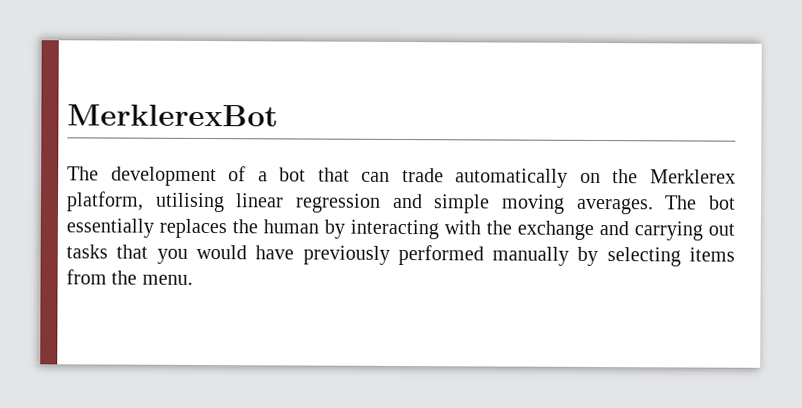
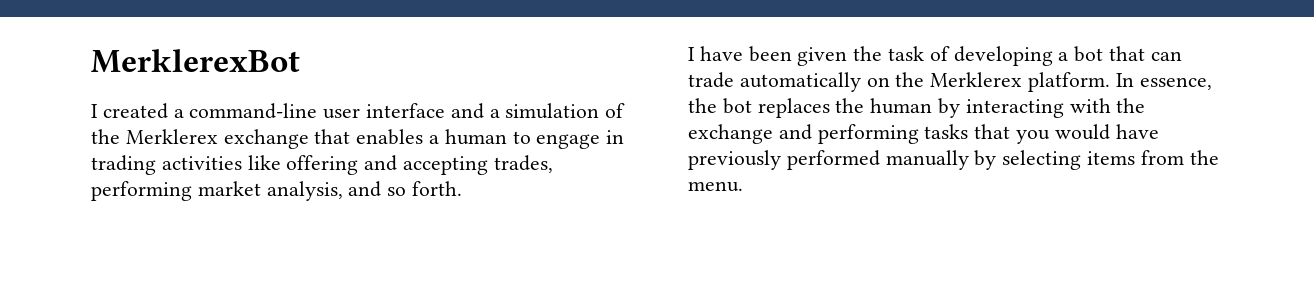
- The development of a bot that can trade automatically on the Merklerex platform, utilising linear regression and simple moving averages. The bot essentially replaces the human by interacting with the exchange and carrying out tasks that you would have previously performed manually by selecting items from the menu.
+ I created a command-line user interface and a simulation of the Merklerex exchange that enables a human to engage in trading activities like offering and accepting trades, performing market analysis, and so forth.
+ I have been given the task of developing a bot that can trade automatically on the Merklerex platform. In essence, the bot replaces the human by interacting with the exchange and performing tasks that you would have previously performed manually by selecting items from the menu.

